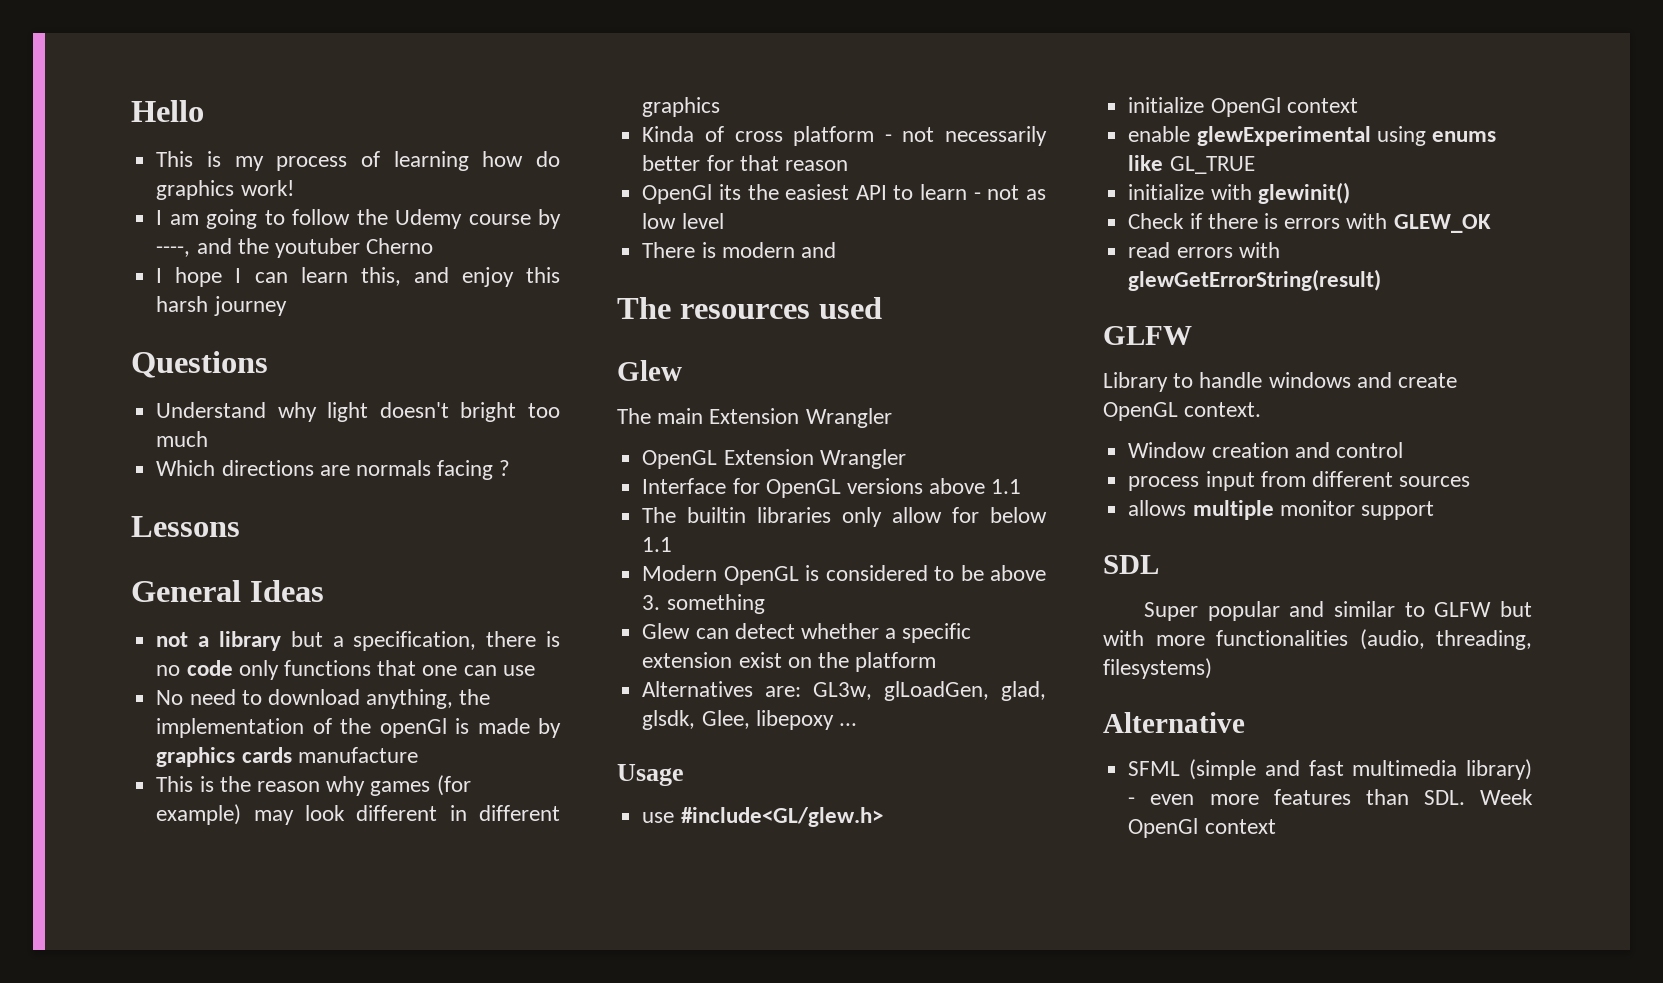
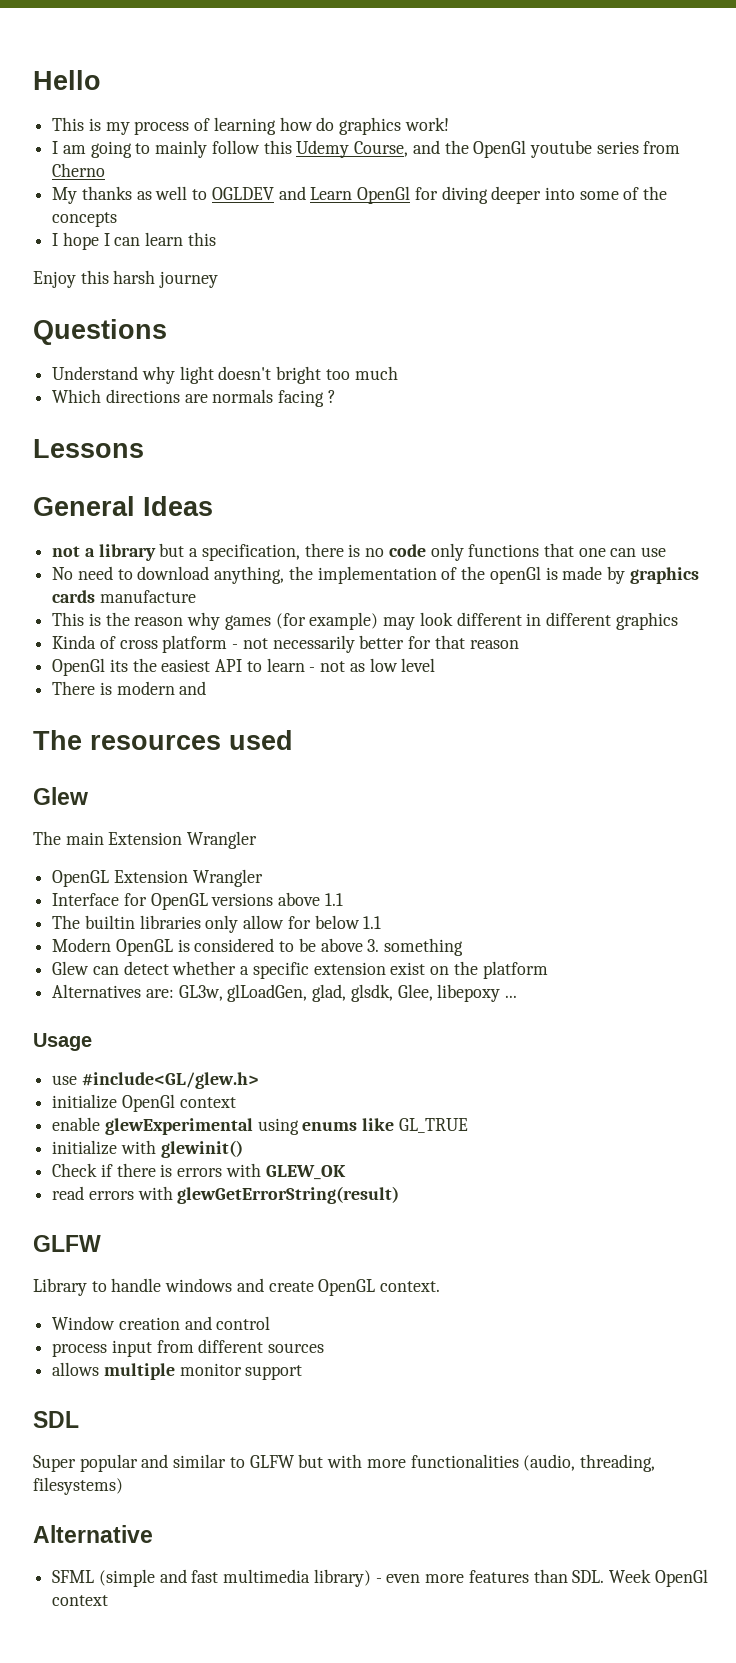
- I am going to follow the Udemy course by ----, and the youtuber Cherno
+ I am going to mainly follow this Udemy Course, and the OpenGl youtube series from Cherno
+ My thanks as well to OGLDEV and Learn OpenGl for diving deeper into some of the concepts
- I hope I can learn this, and enjoy this harsh journey
+ I hope I can learn this
+ Enjoy this harsh journey

